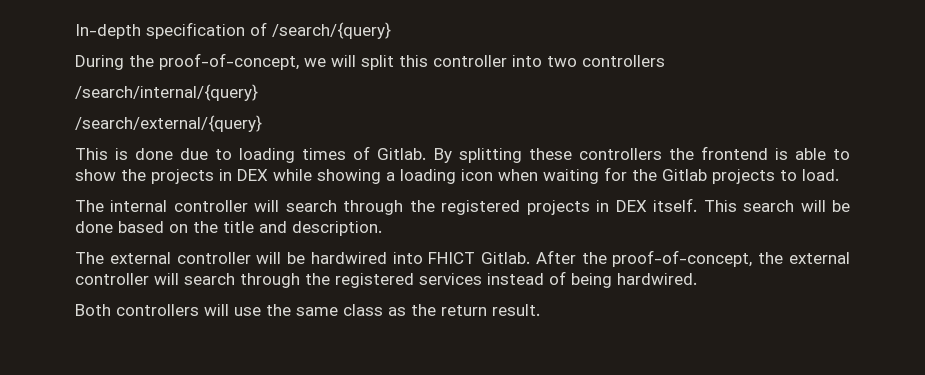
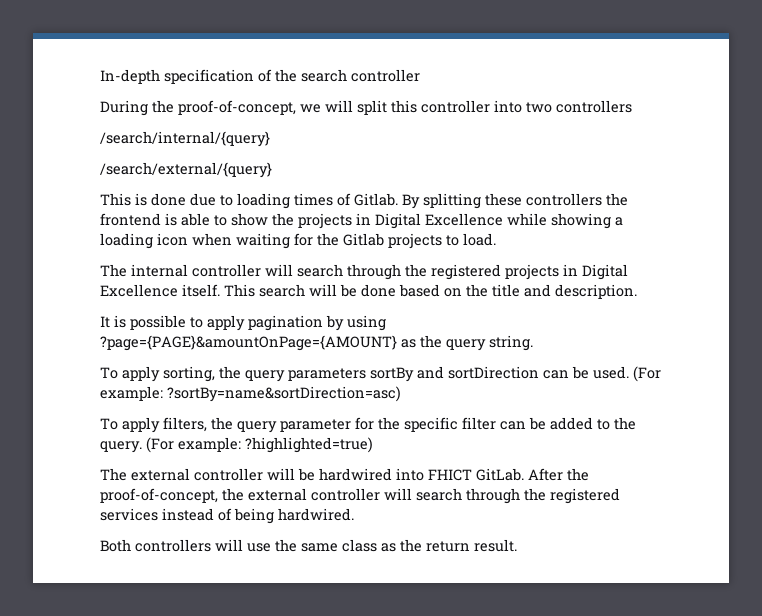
- In-depth specification of /search/{query}
+ In-depth specification of the search controller
- By splitting these controllers the frontend is able to show the projects in DEX while showing a loading icon when waiting for the Gitlab projects to load.
+ By splitting these controllers the frontend is able to show the projects in Digital Excellence while showing a loading icon when waiting for the Gitlab projects to load.
- The internal controller will search through the registered projects in DEX itself.
+ The internal controller will search through the registered projects in Digital Excellence itself.
+ It is possible to apply pagination by using ?page={PAGE}&amountOnPage={AMOUNT} as the query string.
+ To apply sorting, the query parameters sortBy and sortDirection can be used. (For example: ?sortBy=name&sortDirection=asc)
+ To apply filters, the query parameter for the specific filter can be added to the query. (For example: ?highlighted=true)
- The external controller will be hardwired into FHICT Gitlab.
+ The external controller will be hardwired into FHICT GitLab.

